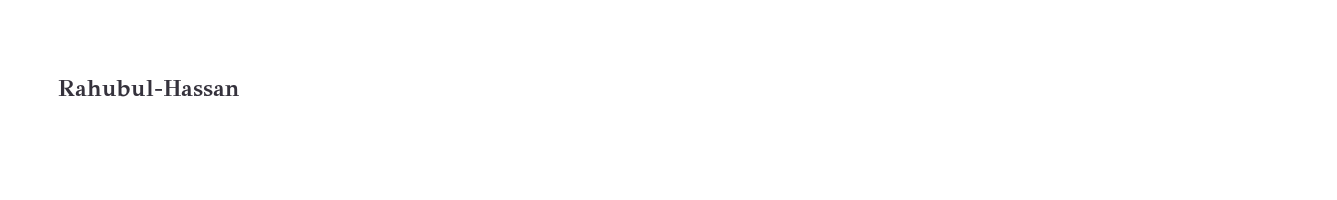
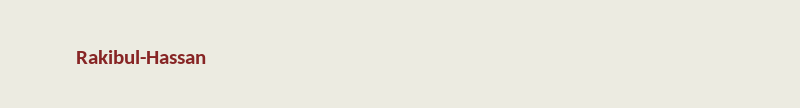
- Rahubul-Hassan
+ Rakibul-Hassan

